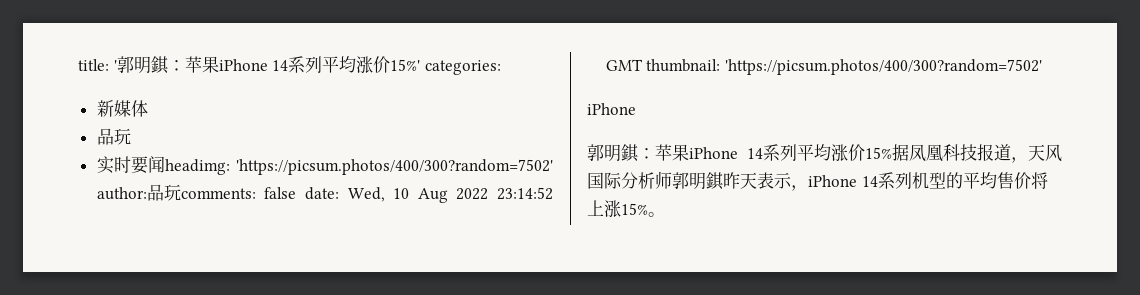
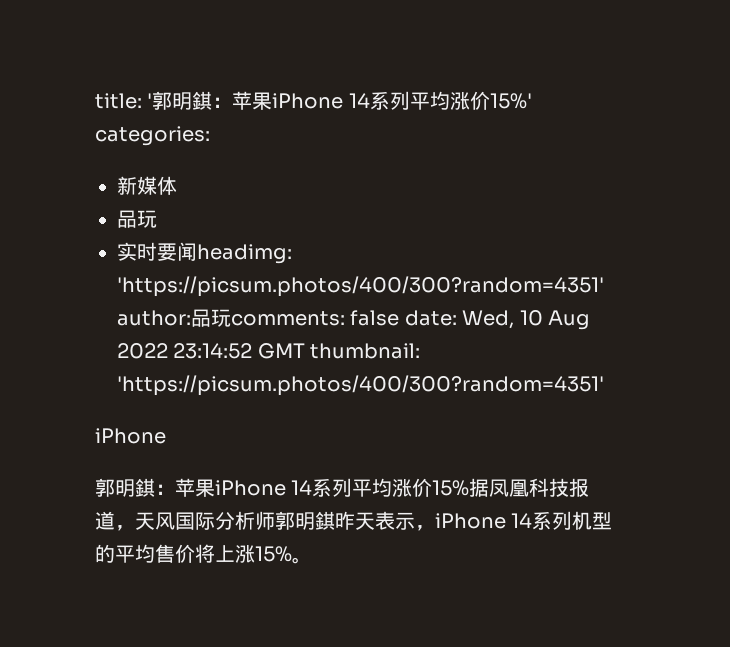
- 实时要闻headimg: 'https://picsum.photos/400/300?random=7502' author:品玩comments: false date: Wed, 10 Aug 2022 23:14:52 GMT thumbnail: 'https://picsum.photos/400/300?random=7502'
+ 实时要闻headimg: 'https://picsum.photos/400/300?random=4351' author:品玩comments: false date: Wed, 10 Aug 2022 23:14:52 GMT thumbnail: 'https://picsum.photos/400/300?random=4351'

